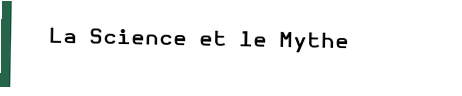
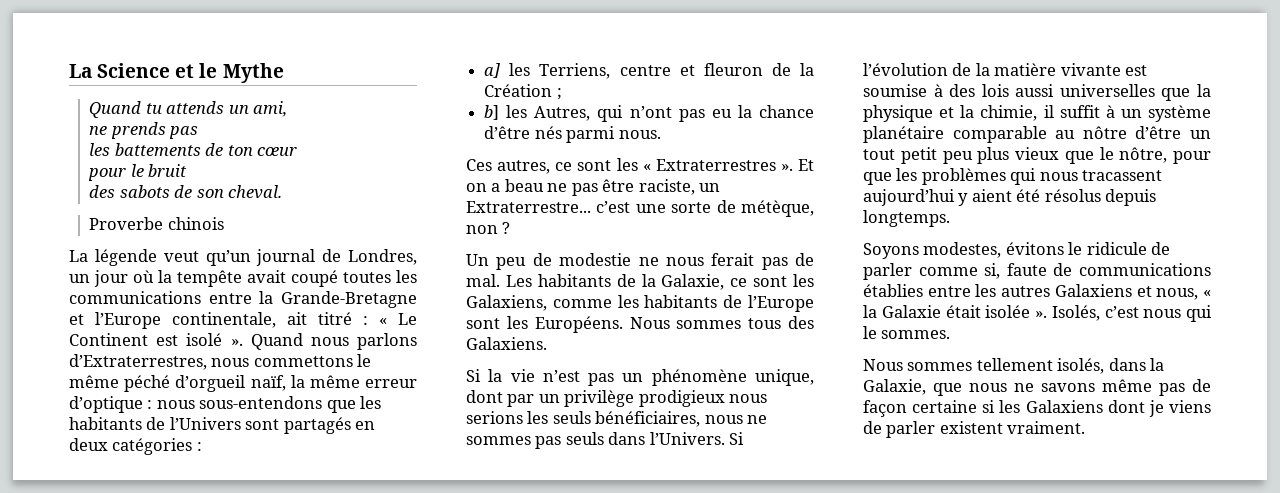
+ Quand tu attends un ami,
+ ne prends pas
+ les battements de ton cœur
+ pour le bruit
+ des sabots de son cheval.
+ Proverbe chinois
+ La légende veut qu’un journal de Londres, un jour où la tempête avait coupé toutes les communications entre la Grande-Bretagne et l’Europe continentale, ait titré : « Le Continent est isolé ». Quand nous parlons d’Extraterrestres, nous commettons le même péché d’orgueil naïf, la même erreur d’optique : nous sous-entendons que les habitants de l’Univers sont partagés en deux catégories :
+ a] les Terriens, centre et fleuron de la Création ;
+ b] les Autres, qui n’ont pas eu la chance d’être nés parmi nous.
+ Ces autres, ce sont les « Extraterrestres ». Et on a beau ne pas être raciste, un Extraterrestre... c’est une sorte de métèque, non ?
+ Un peu de modestie ne nous ferait pas de mal. Les habitants de la Galaxie, ce sont les Galaxiens, comme les habitants de l’Europe sont les Européens. Nous sommes tous des Galaxiens.
+ Si la vie n’est pas un phénomène unique, dont par un privilège prodigieux nous serions les seuls bénéficiaires, nous ne sommes pas seuls dans l’Univers. Si l’évolution de la matière vivante est soumise à des lois aussi universelles que la physique et la chimie, il suffit à un système planétaire comparable au nôtre d’être un tout petit peu plus vieux que le nôtre, pour que les problèmes qui nous tracassent aujourd’hui y aient été résolus depuis longtemps.
+ Soyons modestes, évitons le ridicule de parler comme si, faute de communications établies entre les autres Galaxiens et nous, « la Galaxie était isolée ». Isolés, c’est nous qui le sommes.
+ Nous sommes tellement isolés, dans la Galaxie, que nous ne savons même pas de façon certaine si les Galaxiens dont je viens de parler existent vraiment.

